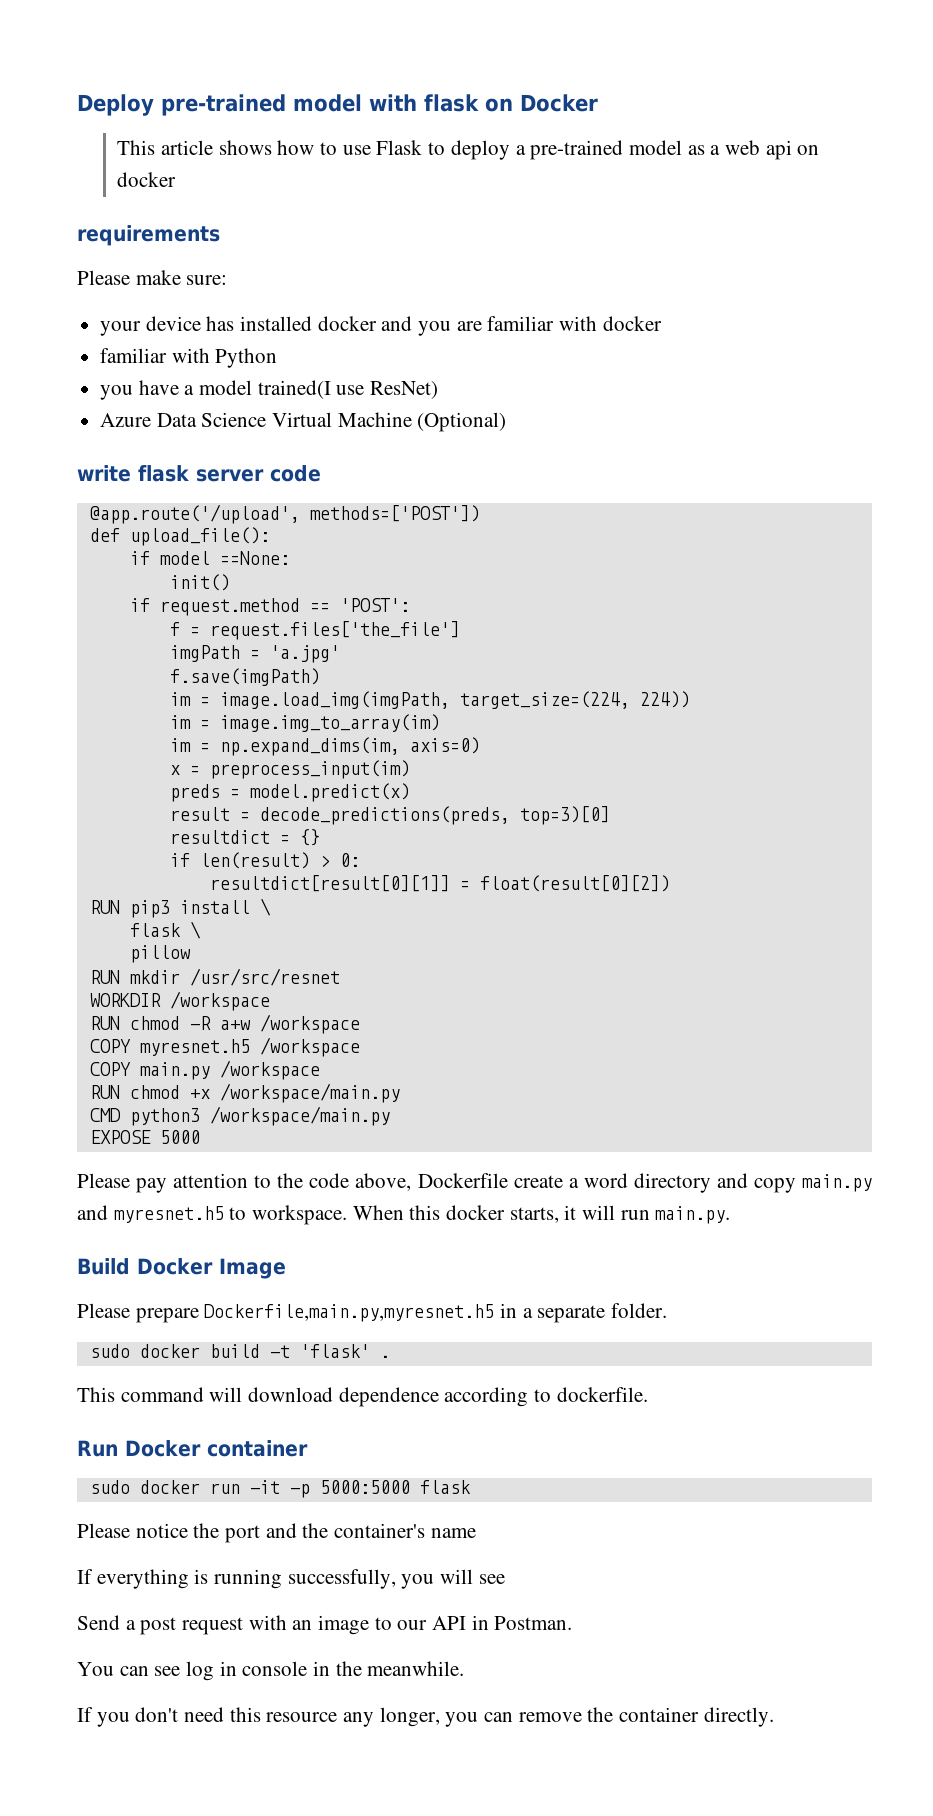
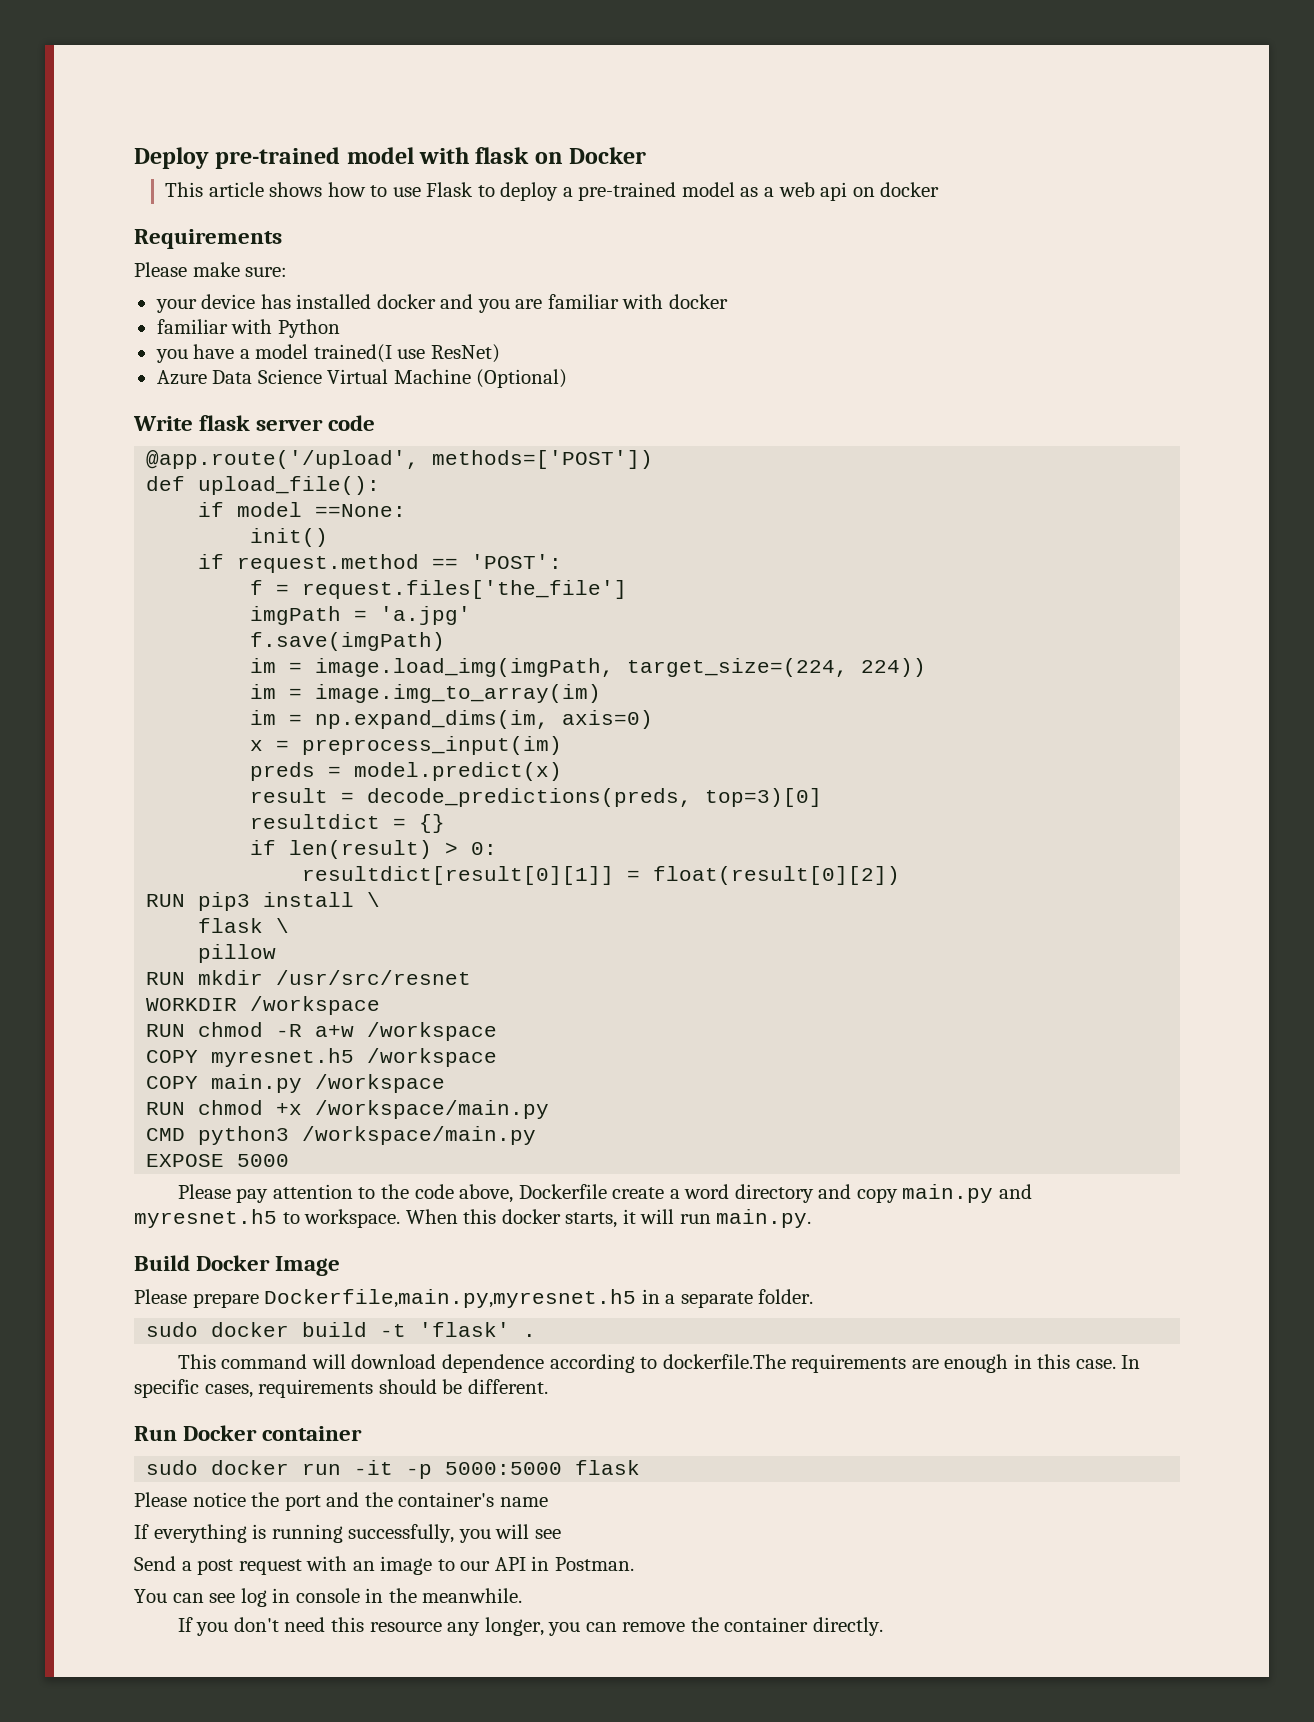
- requirements
+ Requirements
- write flask server code
+ Write flask server code
- This command will download dependence according to dockerfile.
+ This command will download dependence according to dockerfile.The requirements are enough in this case. In specific cases, requirements should be different.

